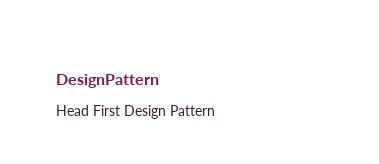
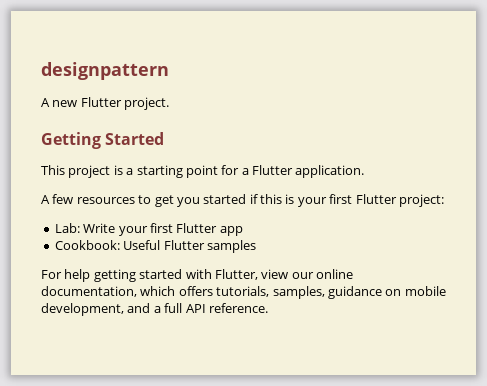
- DesignPattern
- Head First Design Pattern
+ designpattern
+ A new Flutter project.
+ Getting Started
+ This project is a starting point for a Flutter application.
+ A few resources to get you started if this is your first Flutter project:
+ Lab: Write your first Flutter app
+ Cookbook: Useful Flutter samples
+ For help getting started with Flutter, view our online documentation, which offers tutorials, samples, guidance on mobile development, and a full API reference.

